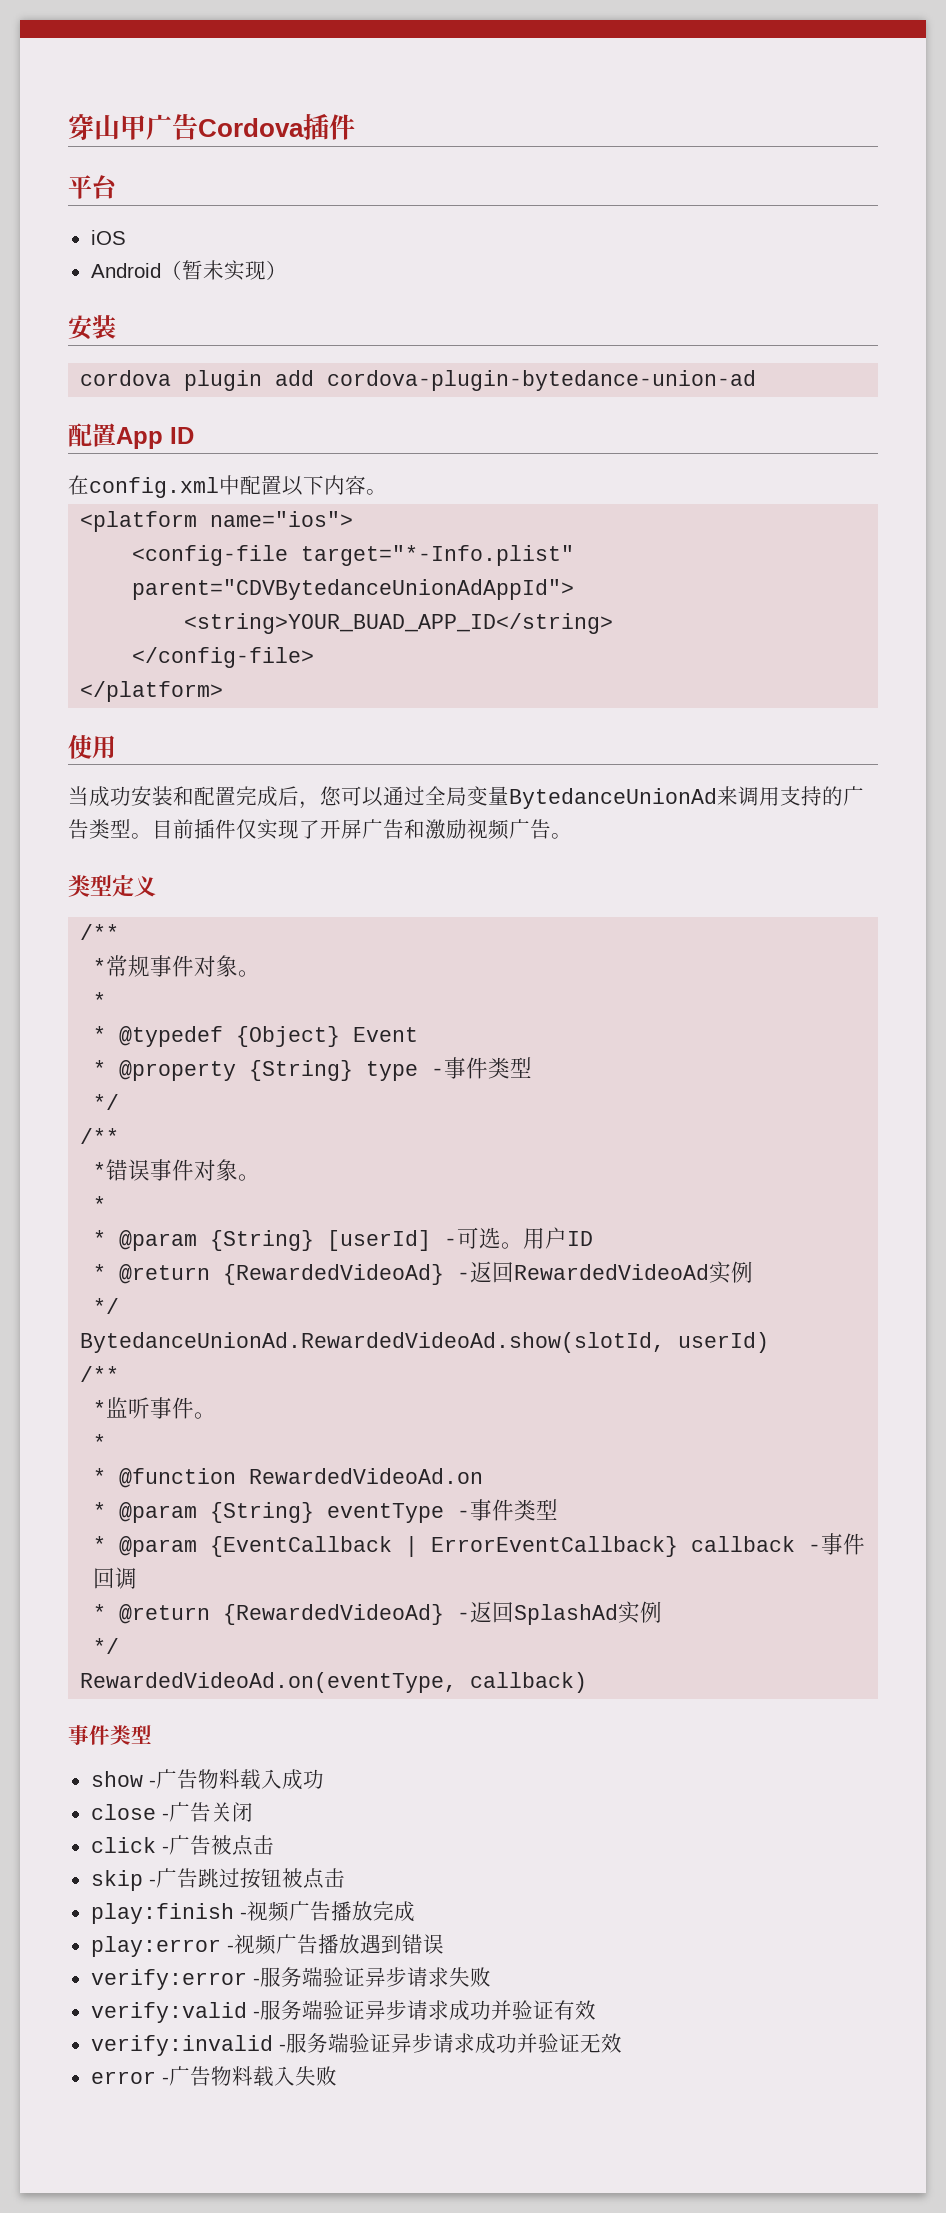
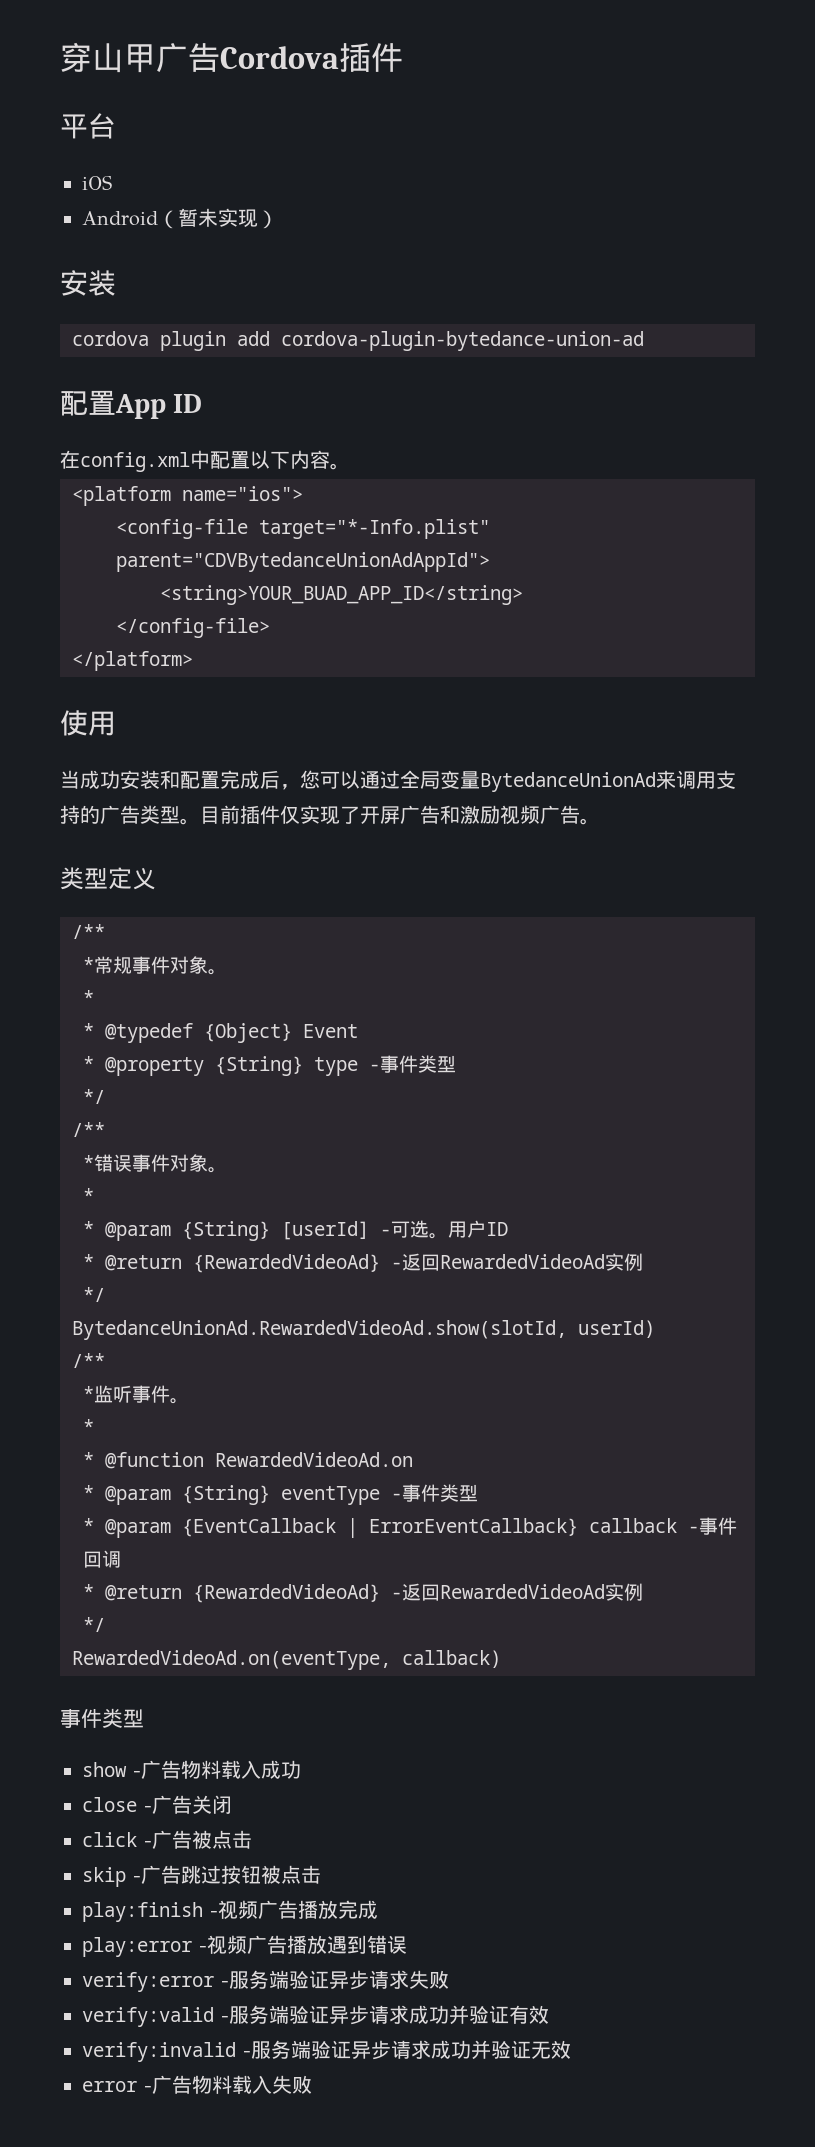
  * @param {EventCallback | ErrorEventCallback} callback -事件回调
- * @return {RewardedVideoAd} -返回SplashAd实例
+ * @return {RewardedVideoAd} -返回RewardedVideoAd实例

